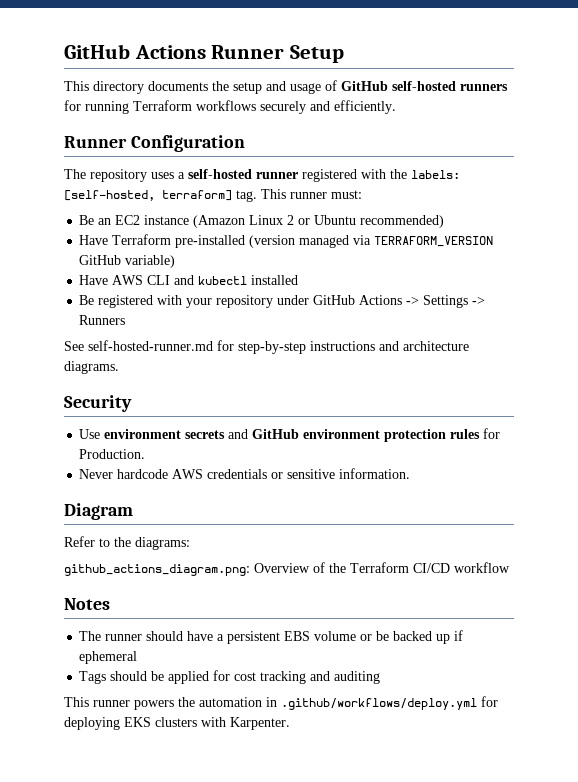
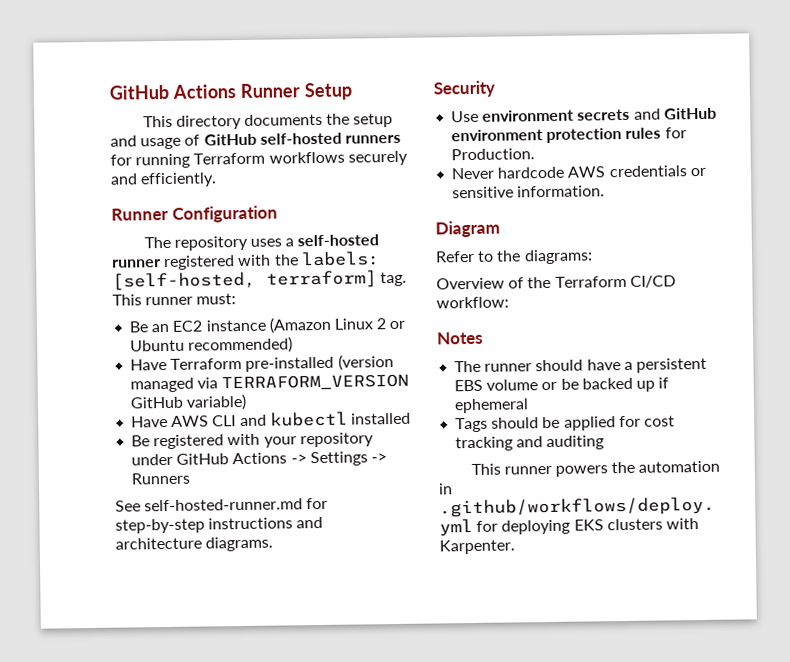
- github_actions_diagram.png: Overview of the Terraform CI/CD workflow
+ Overview of the Terraform CI/CD workflow:

